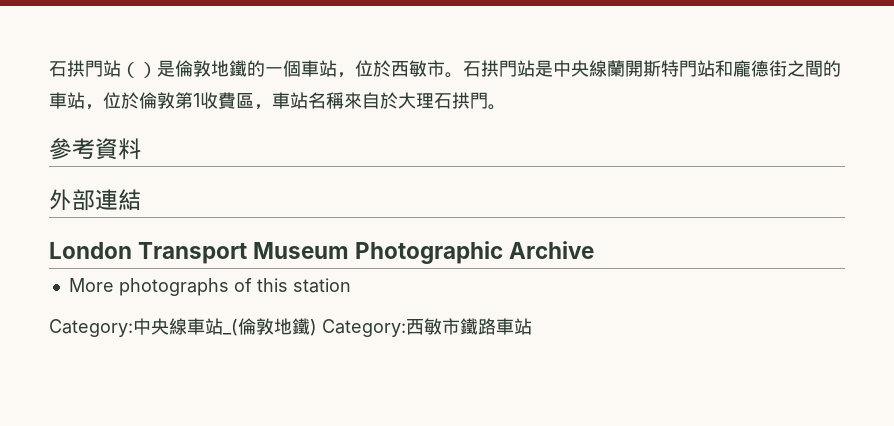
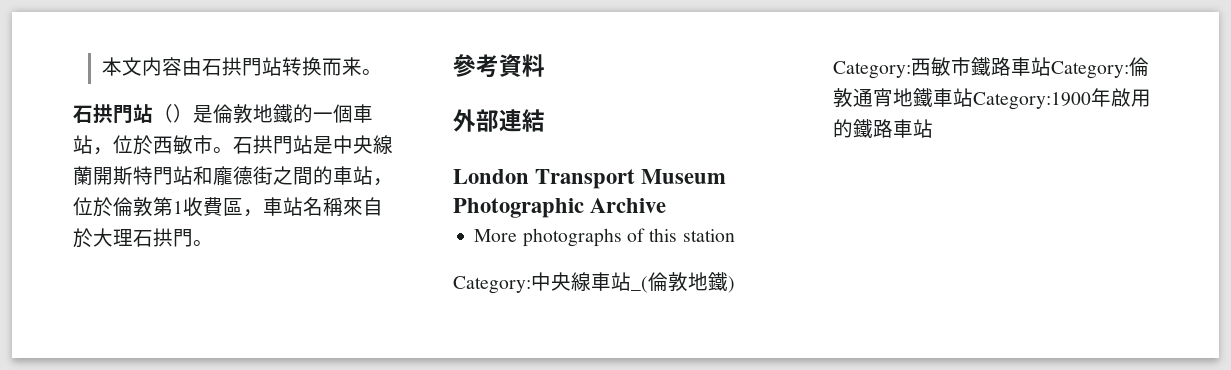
+ 本文内容由石拱門站转换而来。
- Category:中央線車站_(倫敦地鐵) Category:西敏市鐵路車站
+ Category:中央線車站_(倫敦地鐵) Category:西敏市鐵路車站Category:倫敦通宵地鐵車站Category:1900年啟用的鐵路車站

